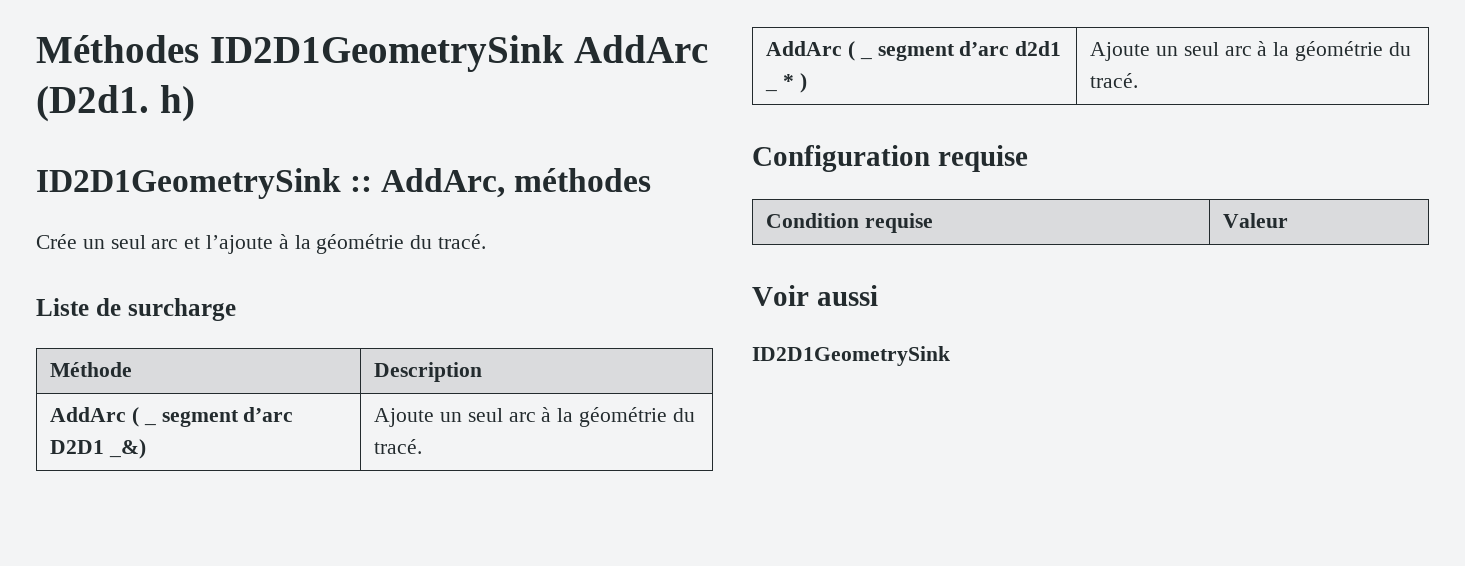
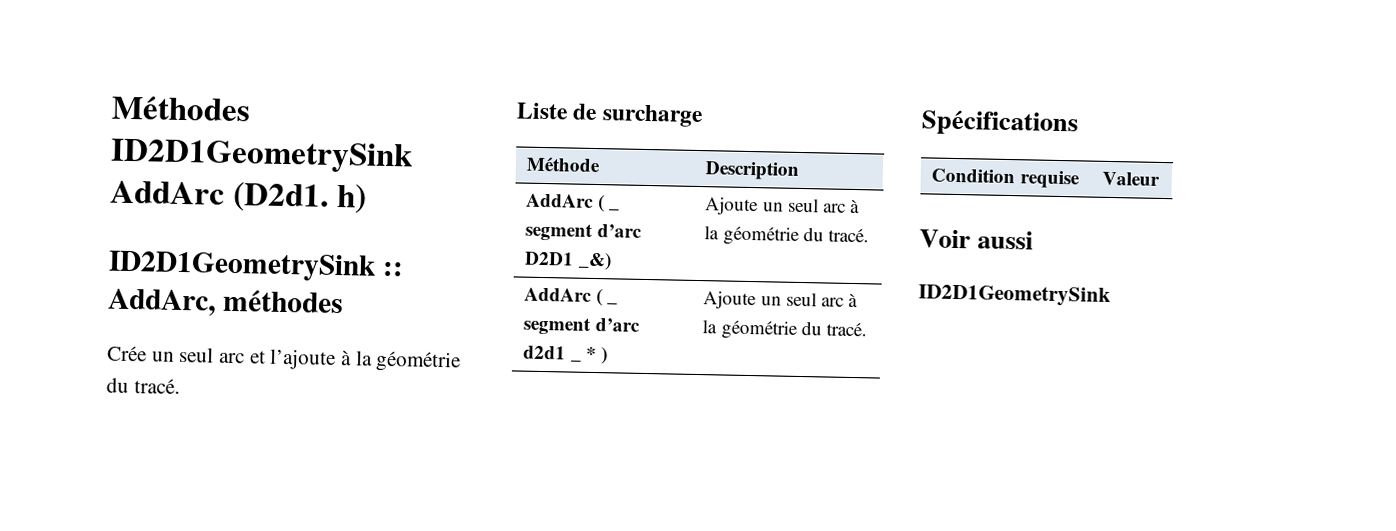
- Configuration requise
+ Spécifications

